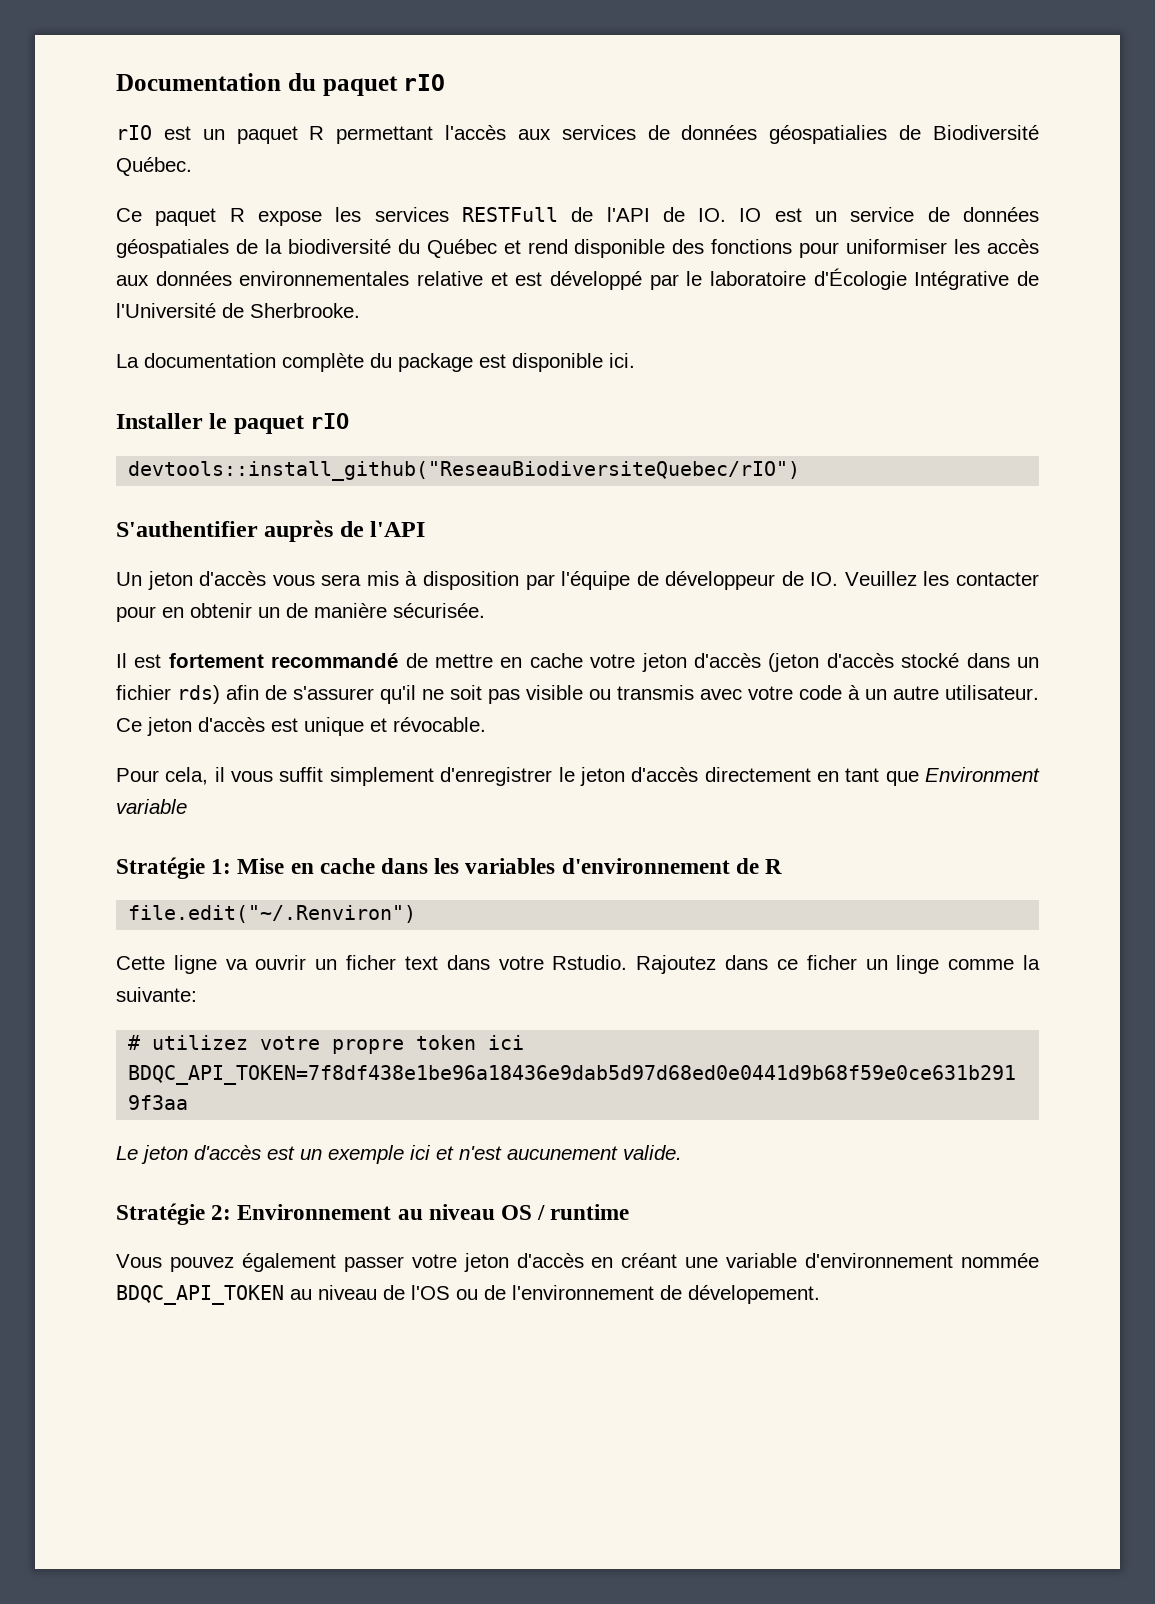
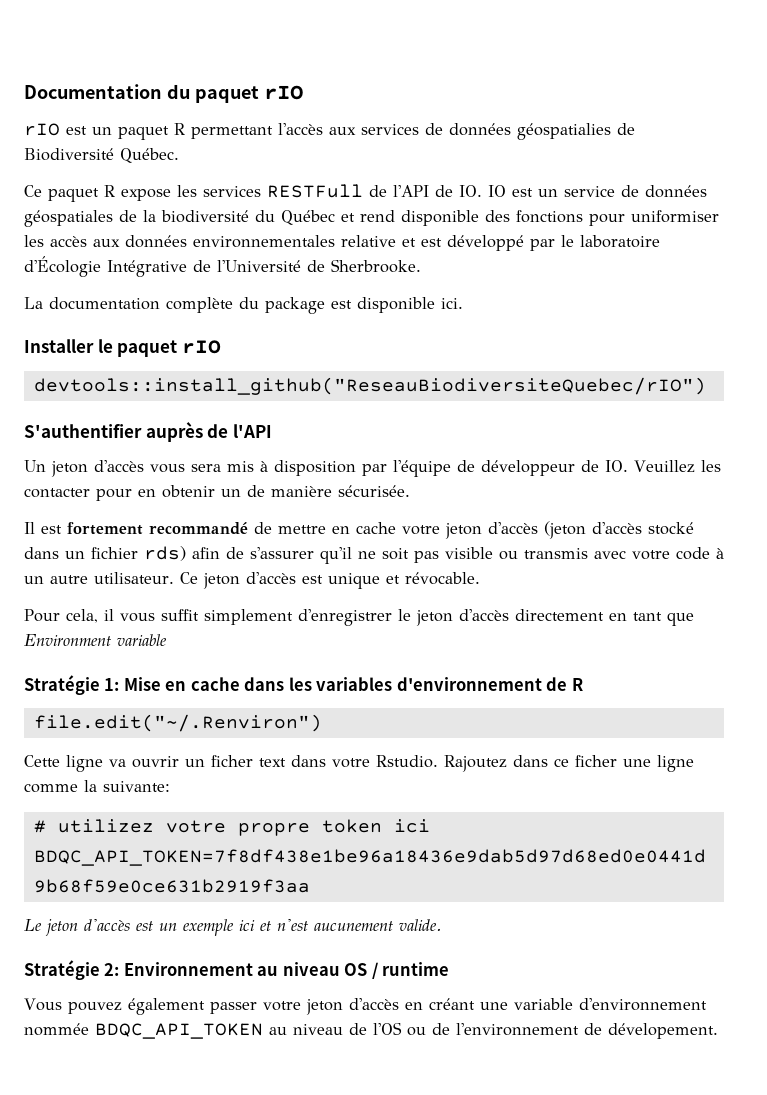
- Rajoutez dans ce ficher un linge comme la suivante:
+ Rajoutez dans ce ficher une ligne comme la suivante:

